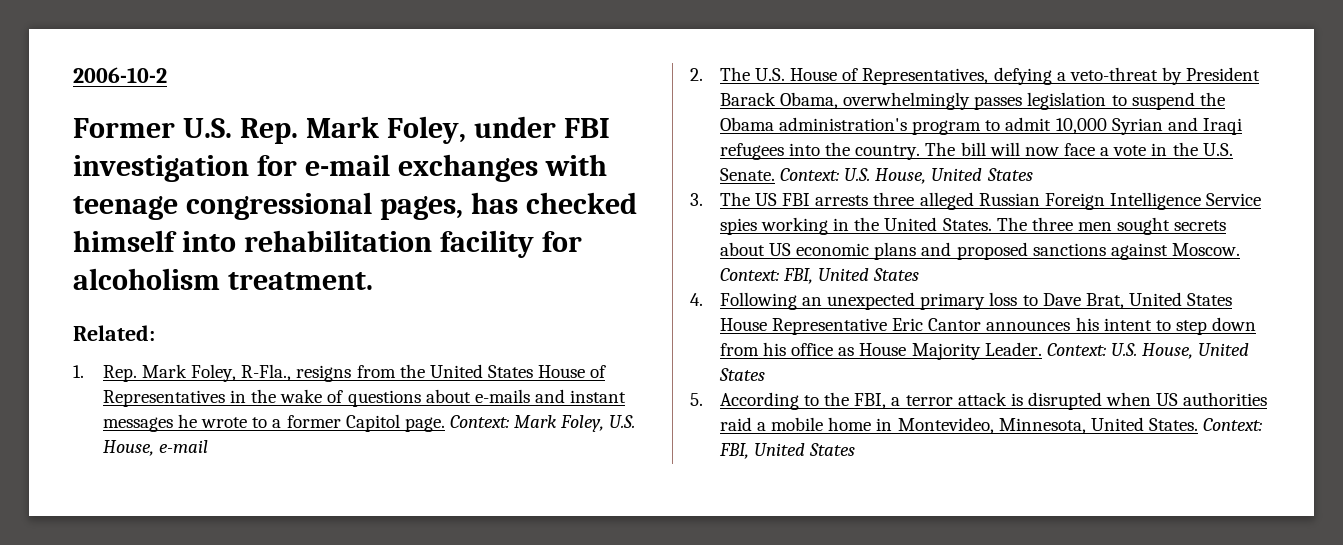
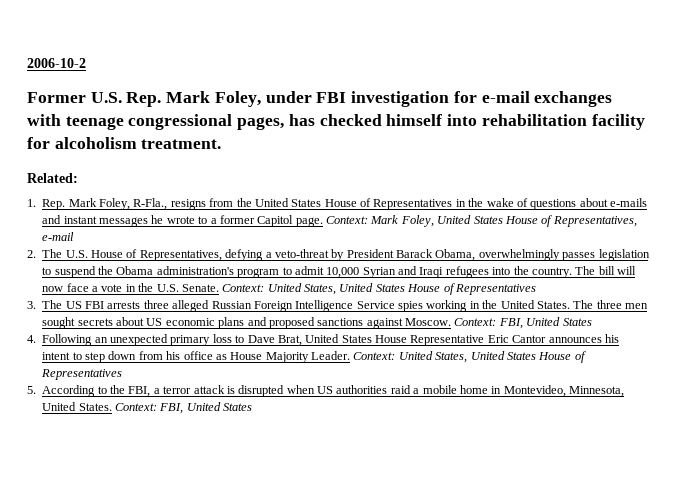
- Context: Mark Foley, U.S. House, e-mail
+ Context: Mark Foley, United States House of Representatives, e-mail
- The bill will now face a vote in the U.S. Senate. Context: U.S. House, United States
+ The bill will now face a vote in the U.S. Senate. Context: United States, United States House of Representatives
- 4. Following an unexpected primary loss to Dave Brat, United States House Representative Eric Cantor announces his intent to step down from his office as House Majority Leader. Context: U.S. House, United States
+ 4. Following an unexpected primary loss to Dave Brat, United States House Representative Eric Cantor announces his intent to step down from his office as House Majority Leader. Context: United States, United States House of Representatives

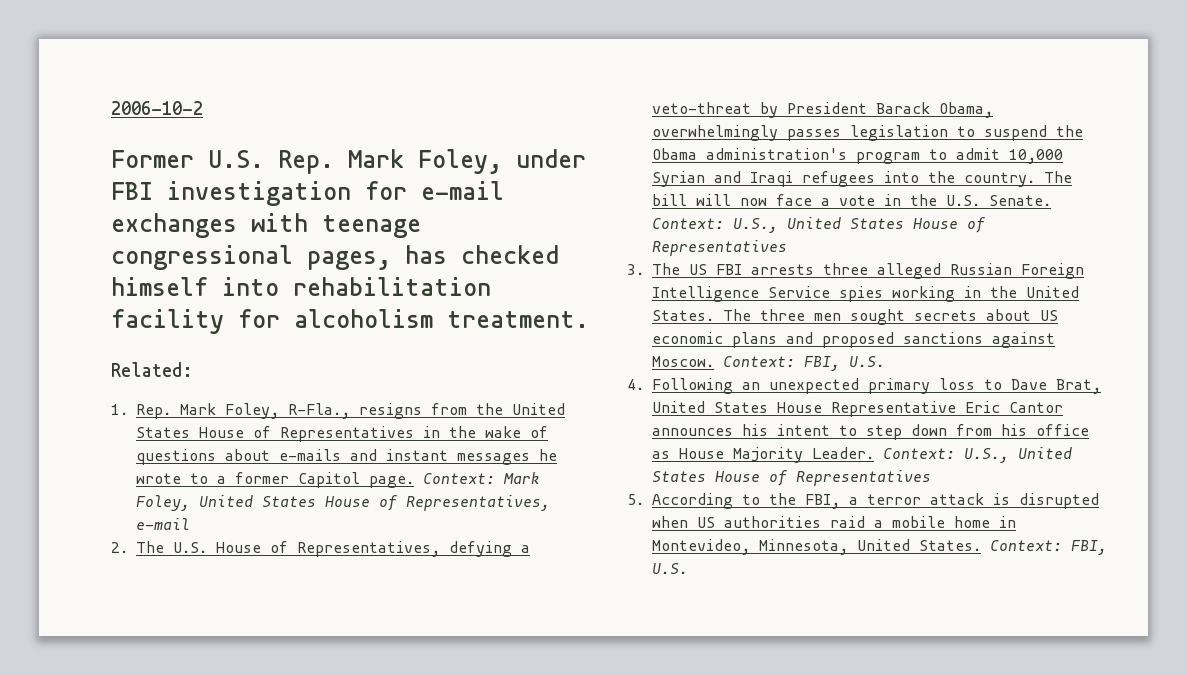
- The bill will now face a vote in the U.S. Senate. Context: United States, United States House of Representatives
+ The bill will now face a vote in the U.S. Senate. Context: U.S., United States House of Representatives
- The three men sought secrets about US economic plans and proposed sanctions against Moscow. Context: FBI, United States
+ The three men sought secrets about US economic plans and proposed sanctions against Moscow. Context: FBI, U.S.
- 4. Following an unexpected primary loss to Dave Brat, United States House Representative Eric Cantor announces his intent to step down from his office as House Majority Leader. Context: United States, United States House of Representatives
+ 4. Following an unexpected primary loss to Dave Brat, United States House Representative Eric Cantor announces his intent to step down from his office as House Majority Leader. Context: U.S., United States House of Representatives
- 5. According to the FBI, a terror attack is disrupted when US authorities raid a mobile home in Montevideo, Minnesota, United States. Context: FBI, United States
+ 5. According to the FBI, a terror attack is disrupted when US authorities raid a mobile home in Montevideo, Minnesota, United States. Context: FBI, U.S.

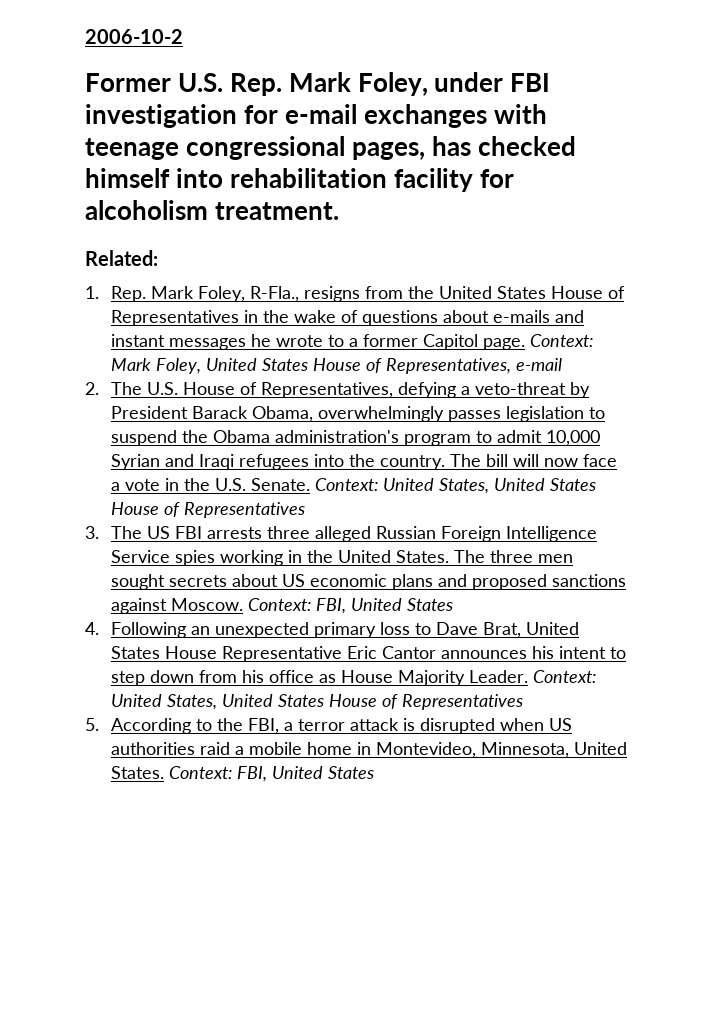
- The bill will now face a vote in the U.S. Senate. Context: U.S., United States House of Representatives
+ The bill will now face a vote in the U.S. Senate. Context: United States, United States House of Representatives
- The three men sought secrets about US economic plans and proposed sanctions against Moscow. Context: FBI, U.S.
+ The three men sought secrets about US economic plans and proposed sanctions against Moscow. Context: FBI, United States
- 4. Following an unexpected primary loss to Dave Brat, United States House Representative Eric Cantor announces his intent to step down from his office as House Majority Leader. Context: U.S., United States House of Representatives
+ 4. Following an unexpected primary loss to Dave Brat, United States House Representative Eric Cantor announces his intent to step down from his office as House Majority Leader. Context: United States, United States House of Representatives
- 5. According to the FBI, a terror attack is disrupted when US authorities raid a mobile home in Montevideo, Minnesota, United States. Context: FBI, U.S.
+ 5. According to the FBI, a terror attack is disrupted when US authorities raid a mobile home in Montevideo, Minnesota, United States. Context: FBI, United States

